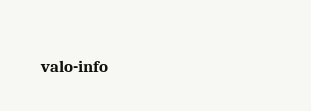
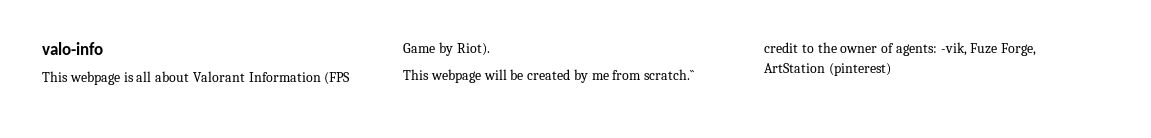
+ This webpage is all about Valorant Information (FPS Game by Riot).
+ This webpage will be created by me from scratch.``
+ credit to the owner of agents: -vik, Fuze Forge, ArtStation (pinterest)

